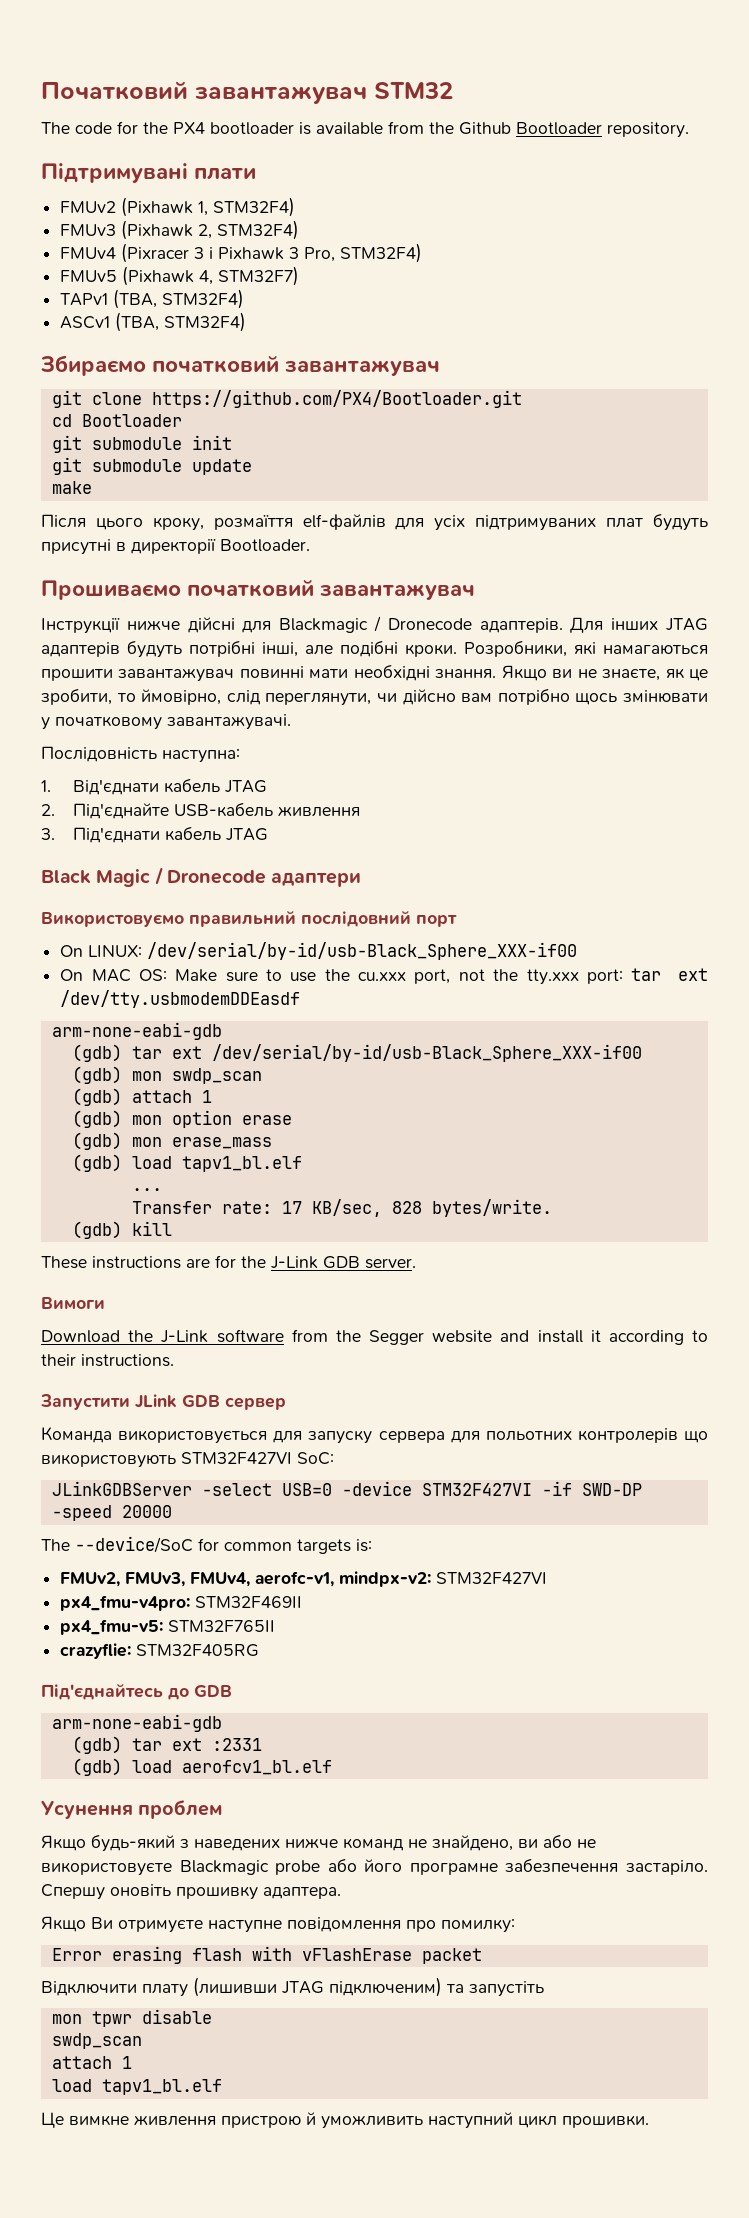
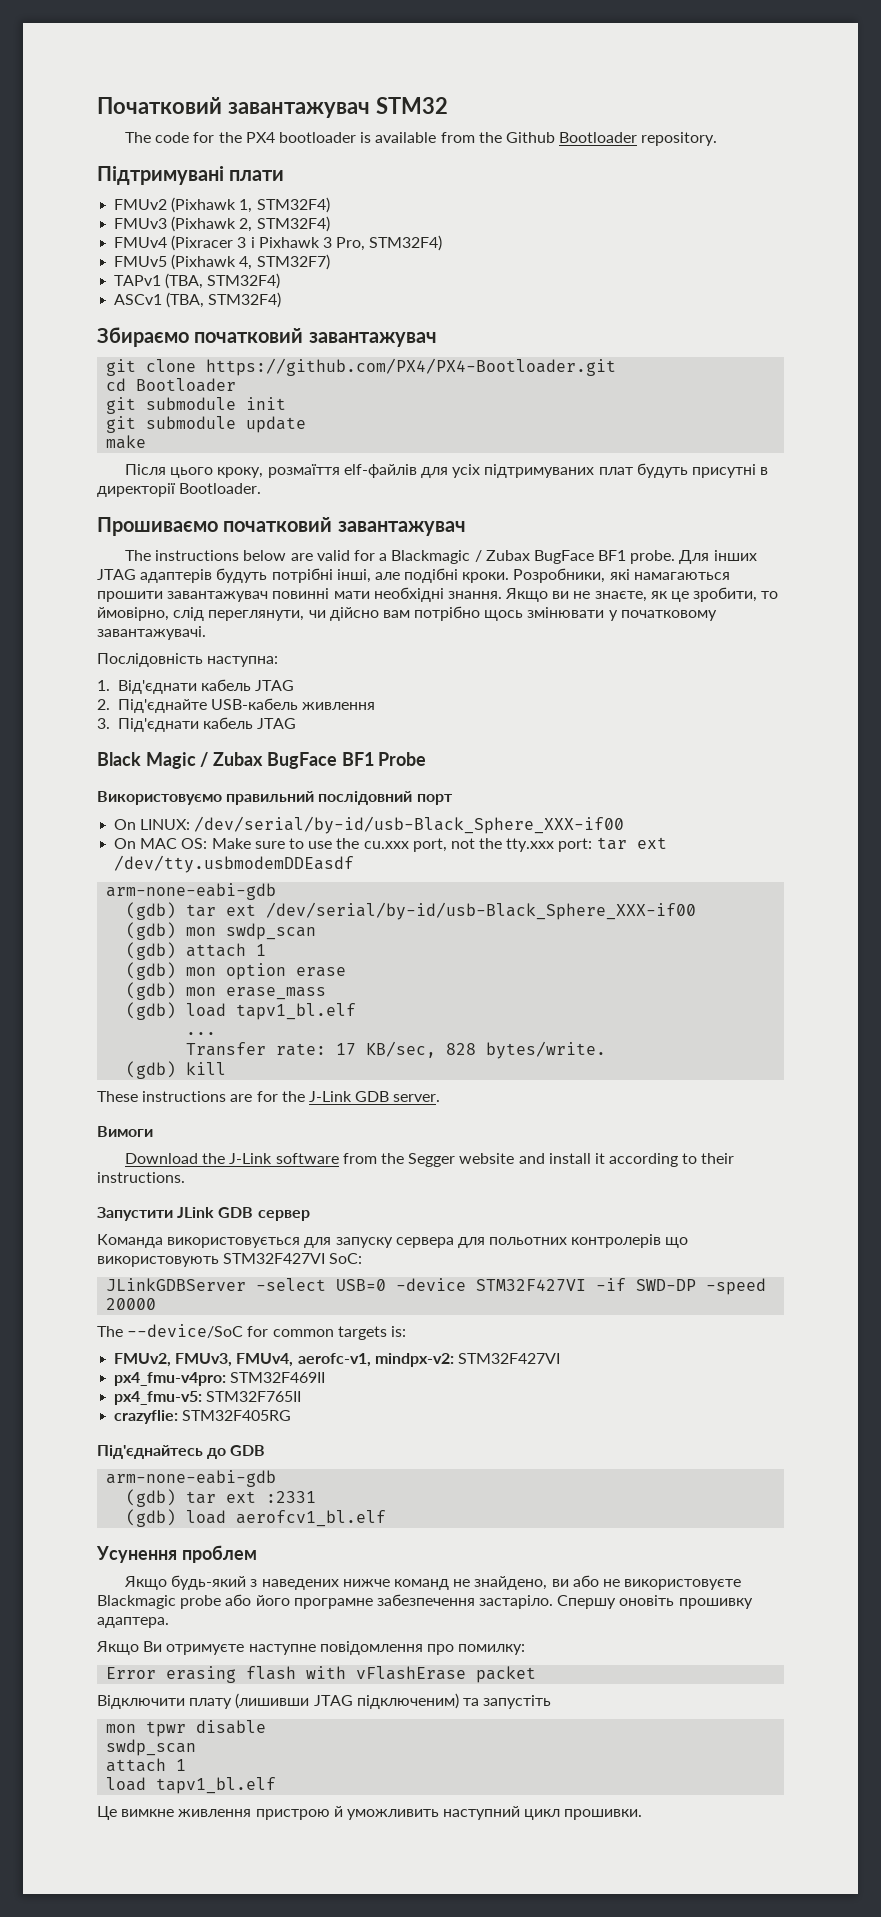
- git clone https://github.com/PX4/Bootloader.git
+ git clone https://github.com/PX4/PX4-Bootloader.git
- Інструкції нижче дійсні для Blackmagic / Dronecode адаптерів.
+ The instructions below are valid for a Blackmagic / Zubax BugFace BF1 probe.
- Black Magic / Dronecode адаптери
+ Black Magic / Zubax BugFace BF1 Probe

